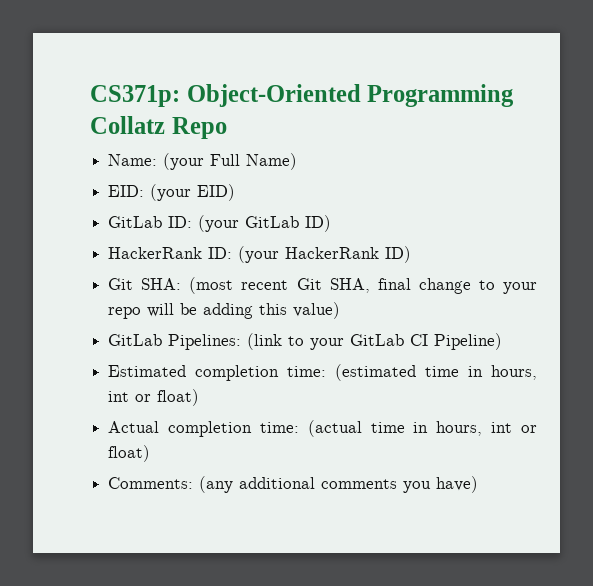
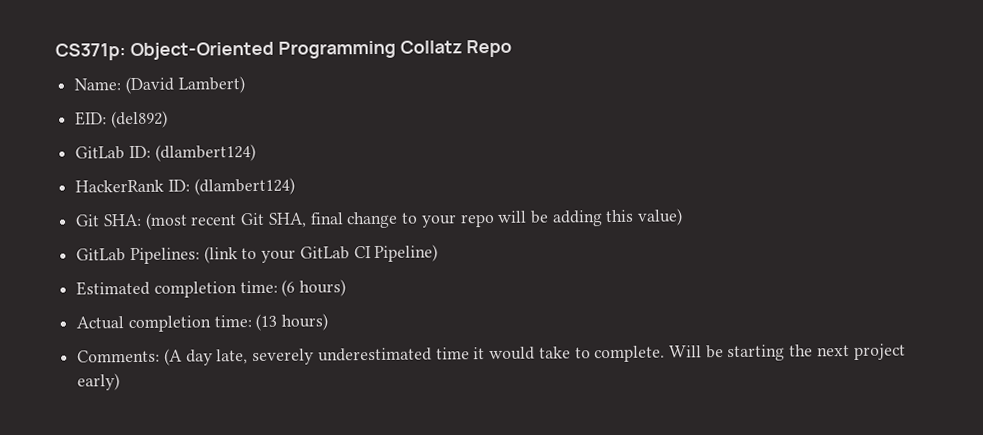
- Name: (your Full Name)
+ Name: (David Lambert)
- EID: (your EID)
+ EID: (del892)
- GitLab ID: (your GitLab ID)
+ GitLab ID: (dlambert124)
- HackerRank ID: (your HackerRank ID)
+ HackerRank ID: (dlambert124)
- Estimated completion time: (estimated time in hours, int or float)
- Actual completion time: (actual time in hours, int or float)
- Comments: (any additional comments you have)
+ Estimated completion time: (6 hours)
+ Actual completion time: (13 hours)
+ Comments: (A day late, severely underestimated time it would take to complete. Will be starting the next project early)

